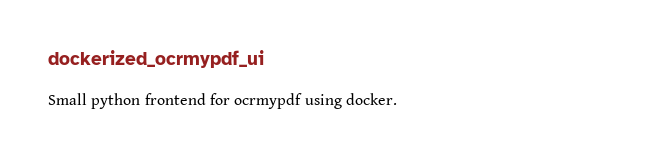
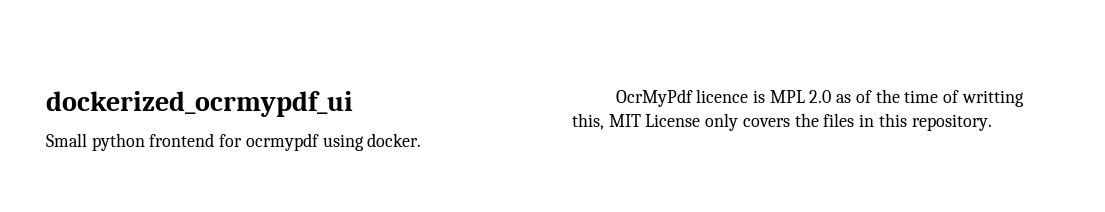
+ OcrMyPdf licence is MPL 2.0 as of the time of writting this, MIT License only covers the files in this repository.

